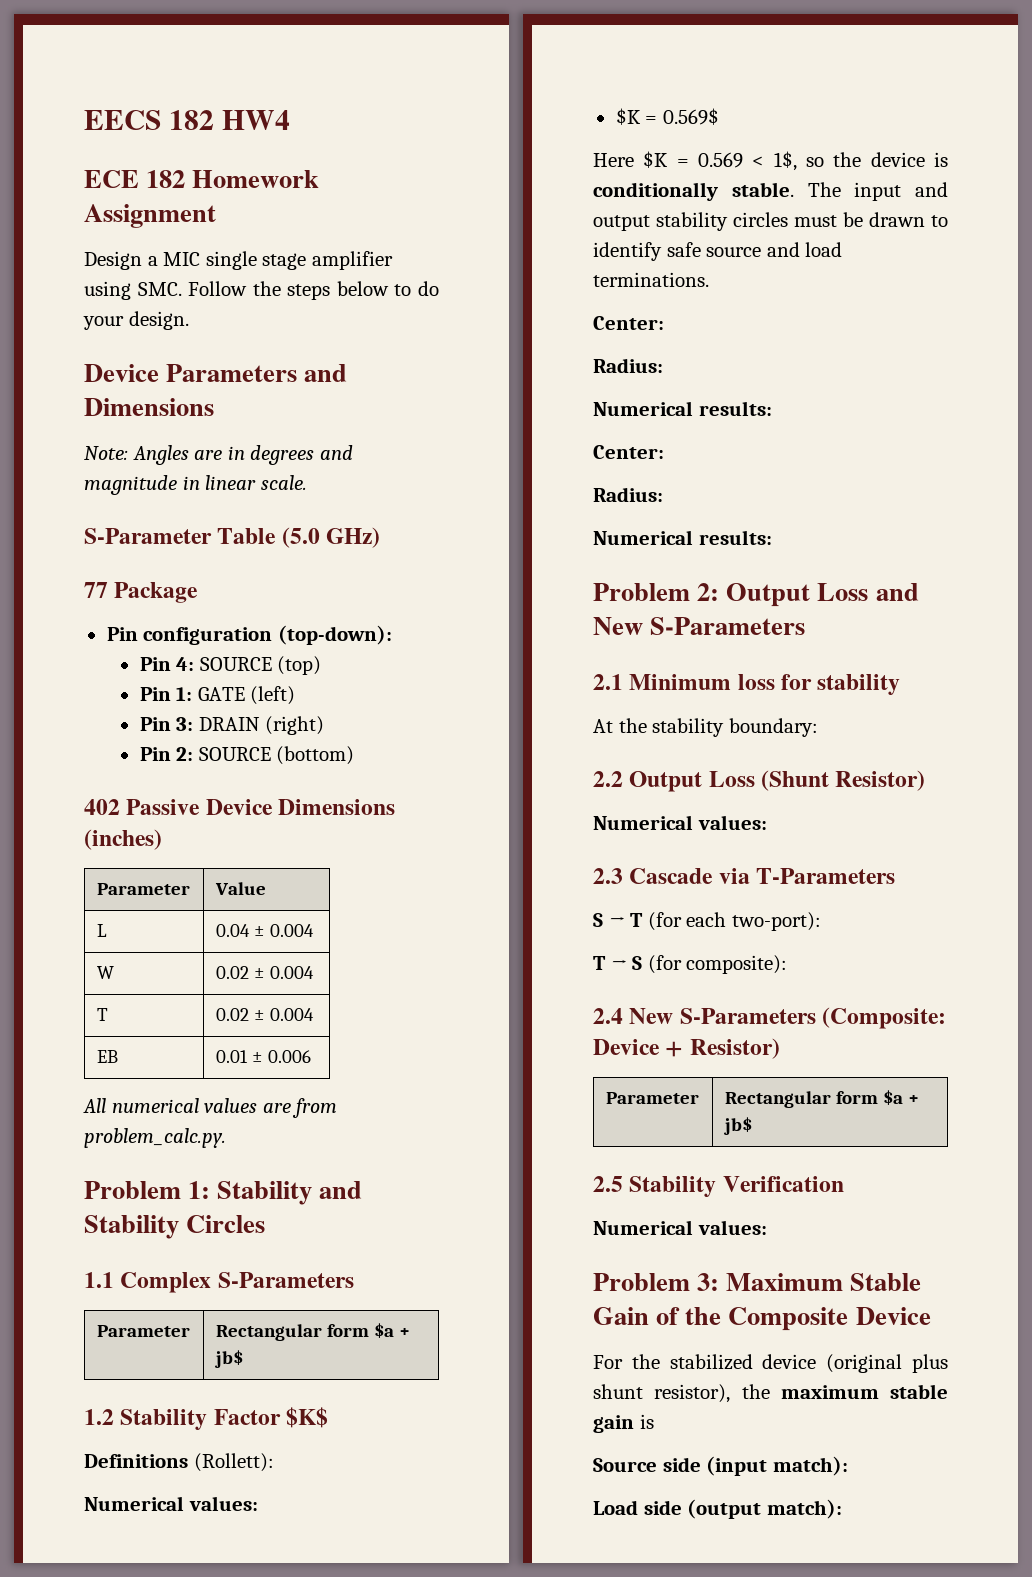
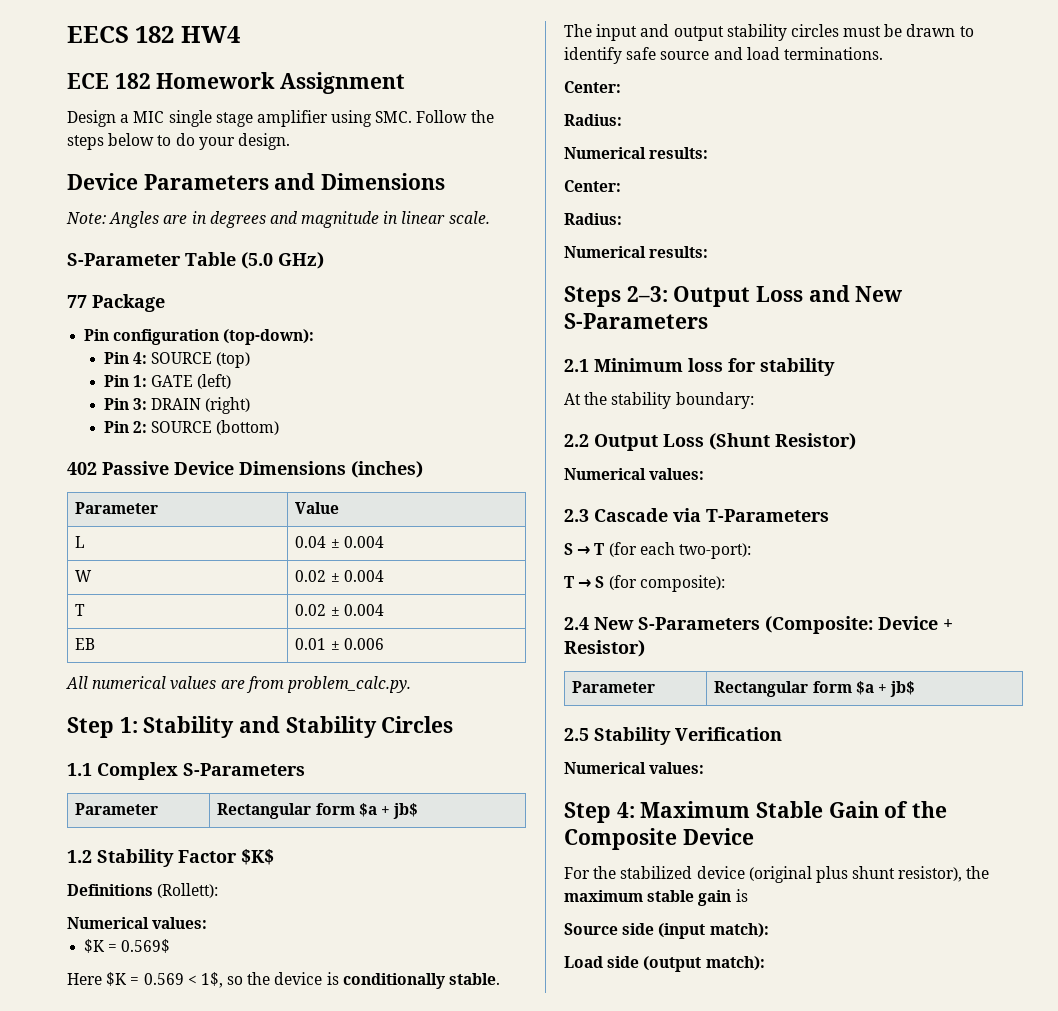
- Problem 1: Stability and Stability Circles
+ Step 1: Stability and Stability Circles
- Problem 2: Output Loss and New S-Parameters
+ Steps 2–3: Output Loss and New S-Parameters
- Problem 3: Maximum Stable Gain of the Composite Device
+ Step 4: Maximum Stable Gain of the Composite Device

